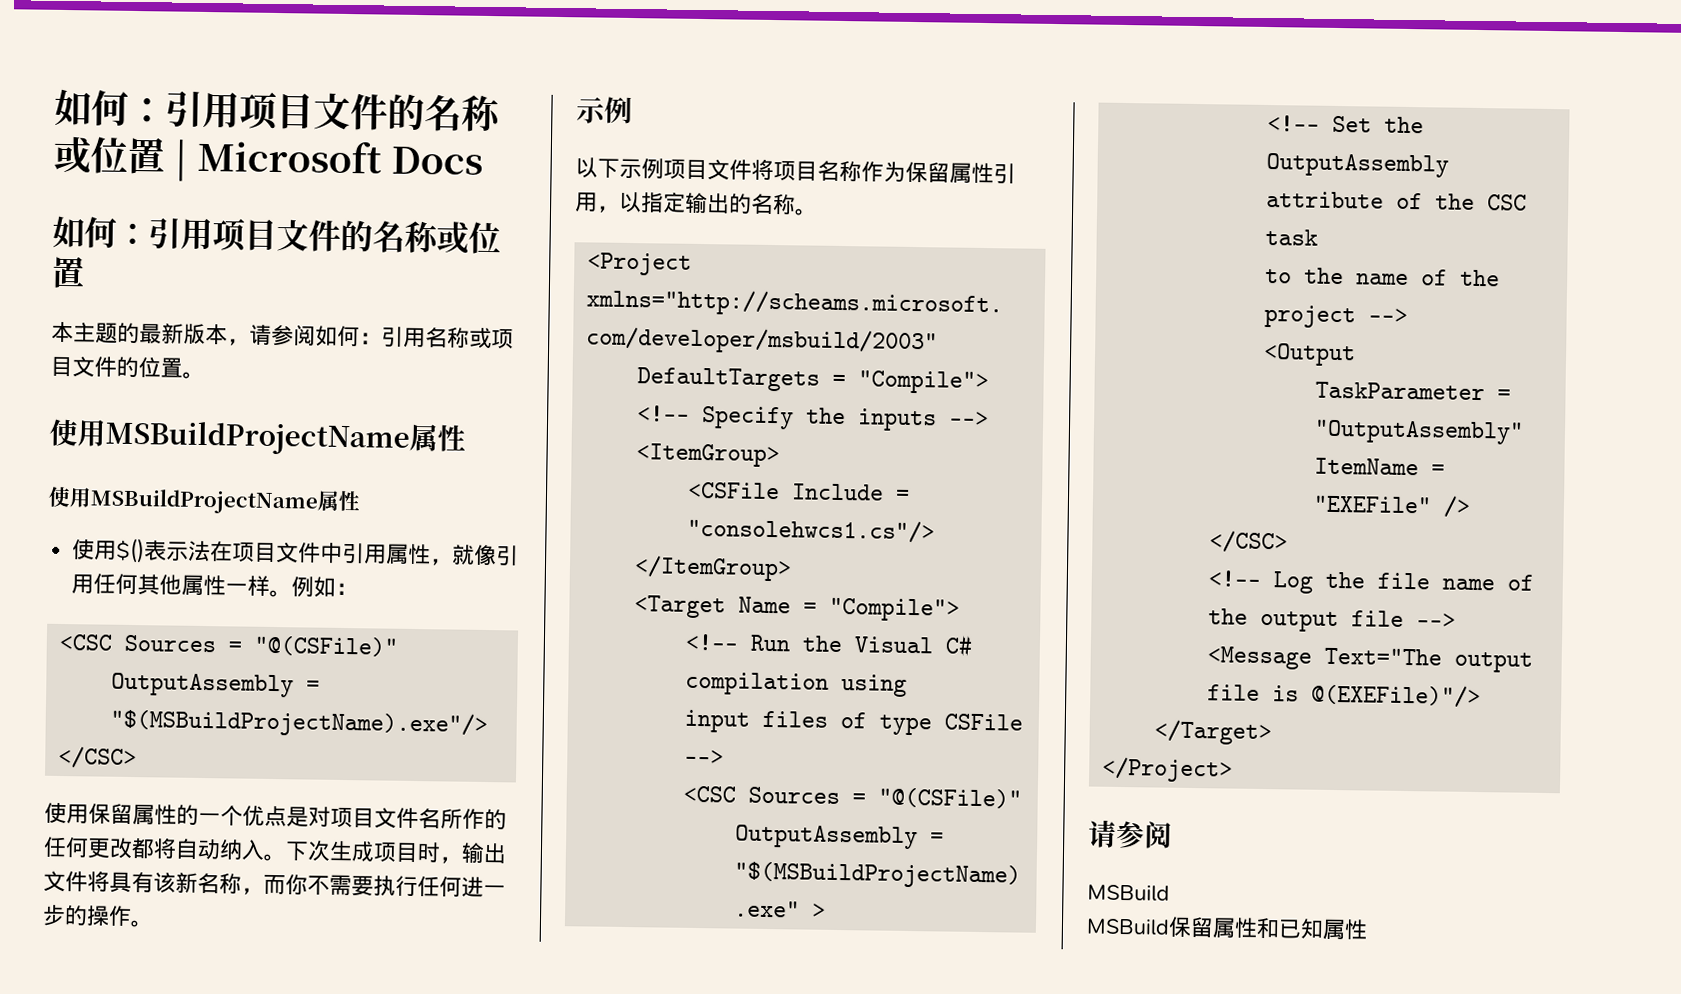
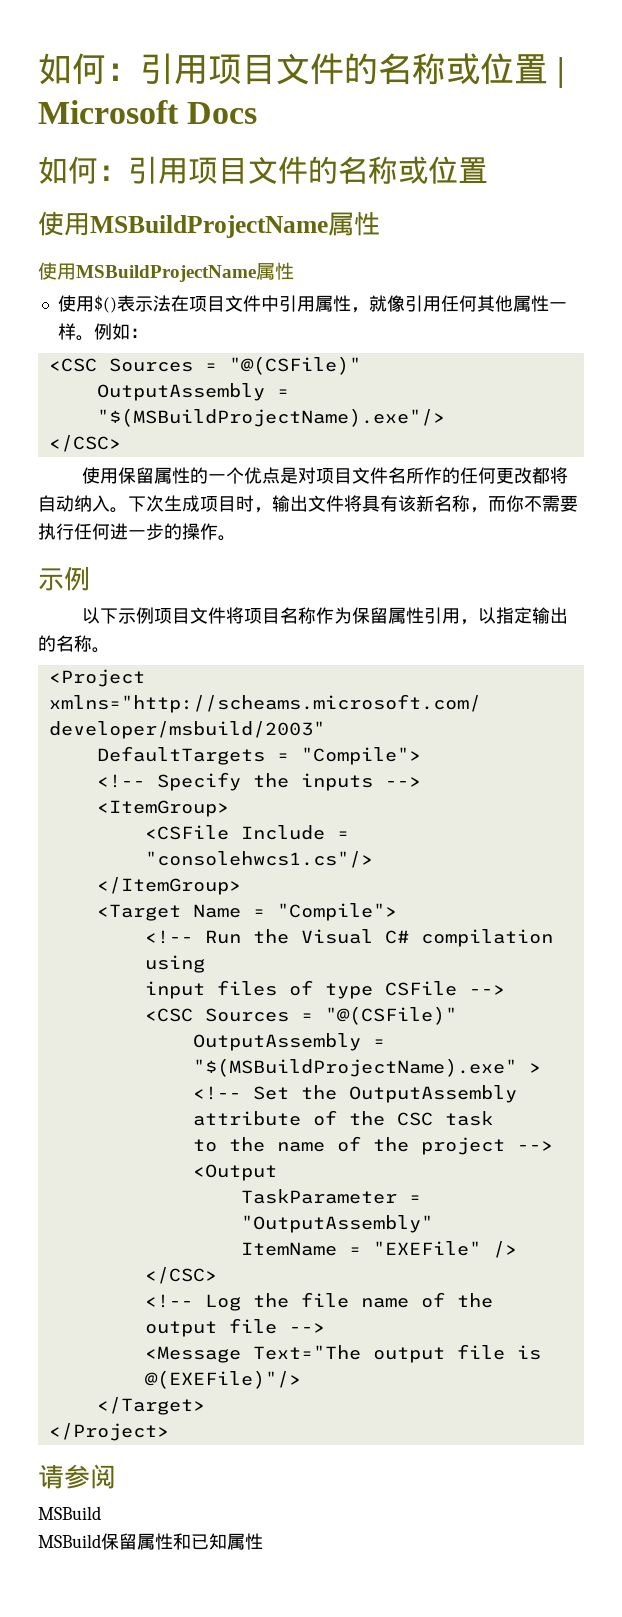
- 本主题的最新版本，请参阅如何：引用名称或项目文件的位置。

